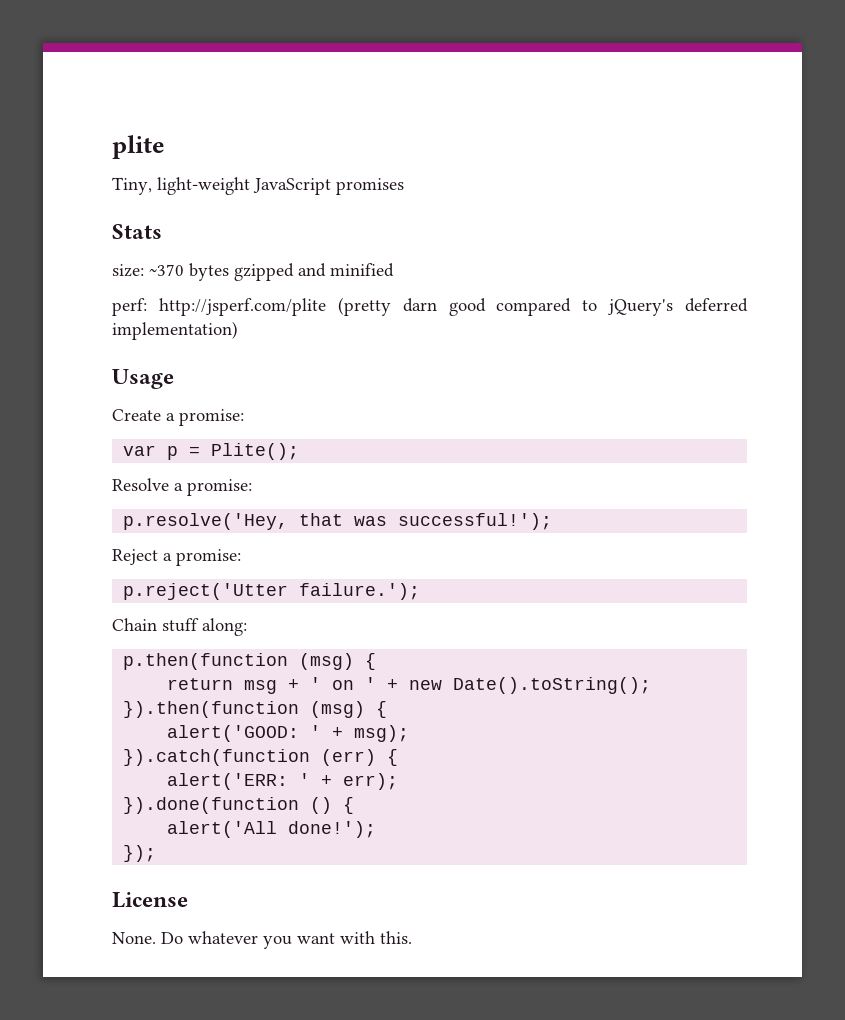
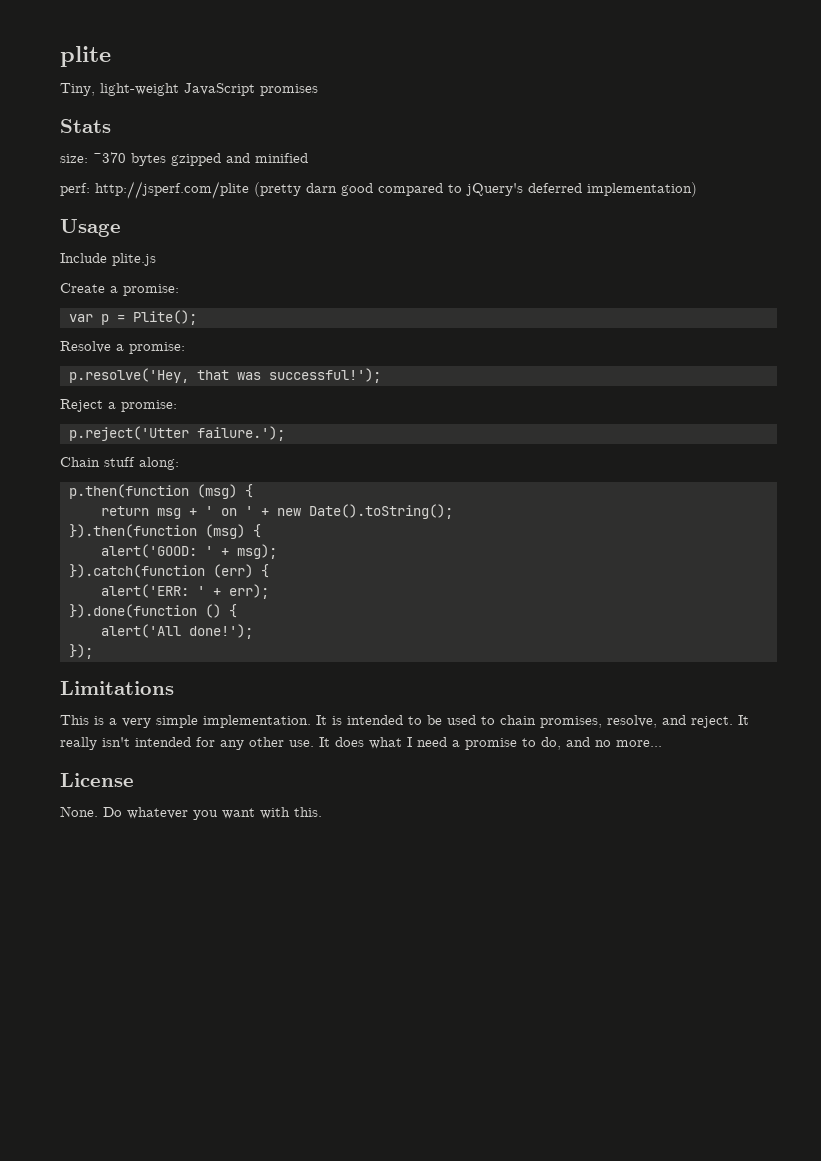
+ Include plite.js
+ Limitations
+ This is a very simple implementation. It is intended to be used to chain promises, resolve, and reject. It really isn't intended for any other use. It does what I need a promise to do, and no more...

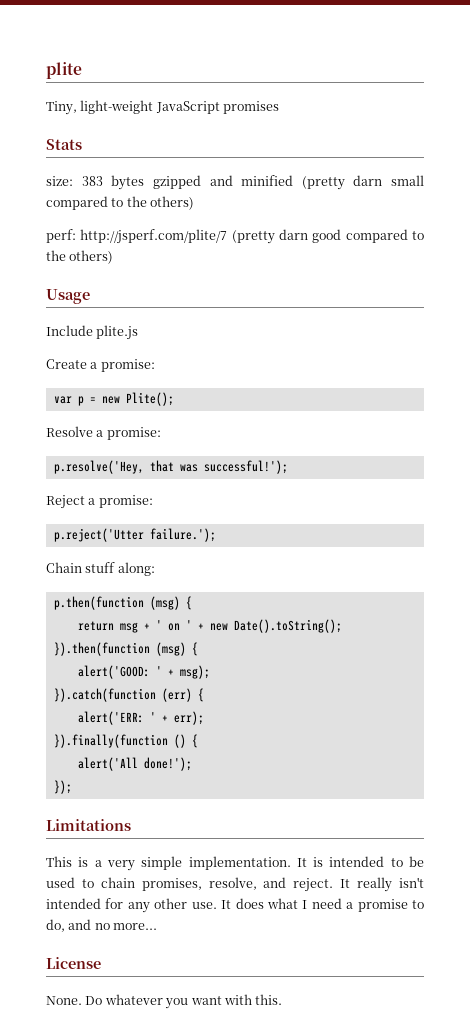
- size: ~370 bytes gzipped and minified
+ size: 383 bytes gzipped and minified (pretty darn small compared to the others)
- perf: http://jsperf.com/plite (pretty darn good compared to jQuery's deferred implementation)
+ perf: http://jsperf.com/plite/7 (pretty darn good compared to the others)
- var p = Plite();
+ var p = new Plite();
- }).done(function () {
+ }).finally(function () {

